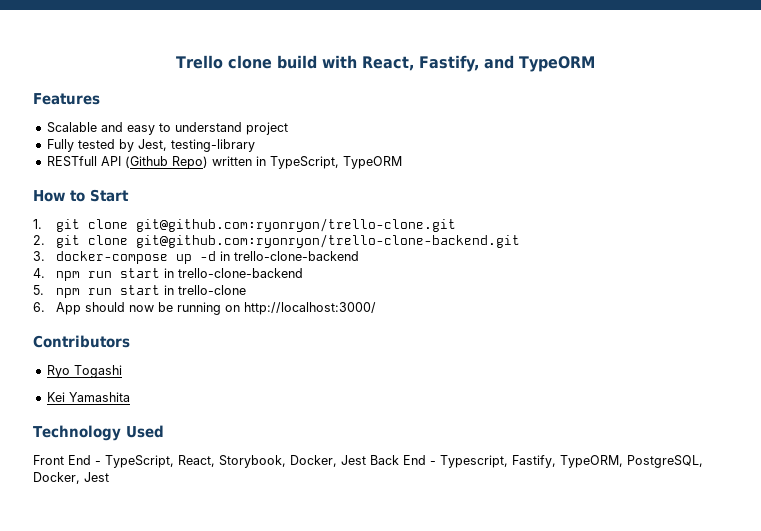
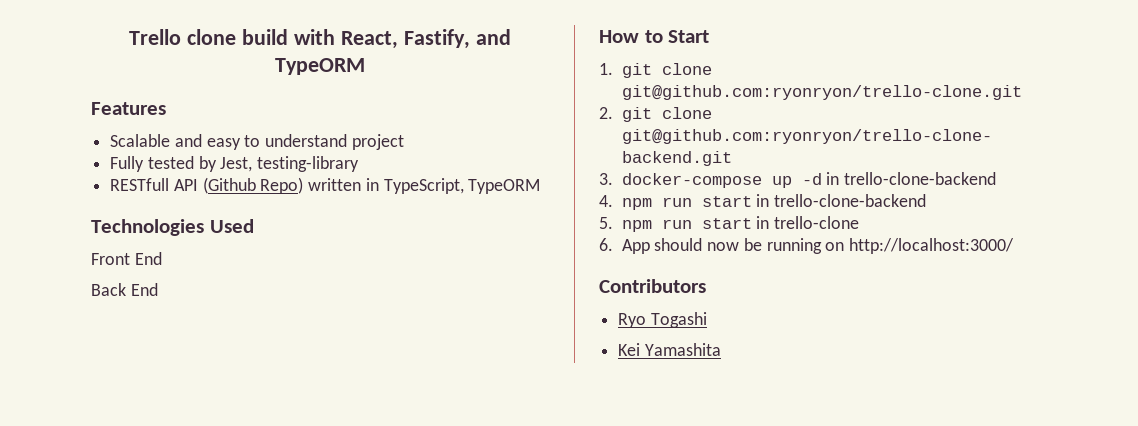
+ Technologies Used
+ Front End
+ Back End
- Technology Used
- Front End - TypeScript, React, Storybook, Docker, Jest Back End - Typescript, Fastify, TypeORM, PostgreSQL, Docker, Jest

